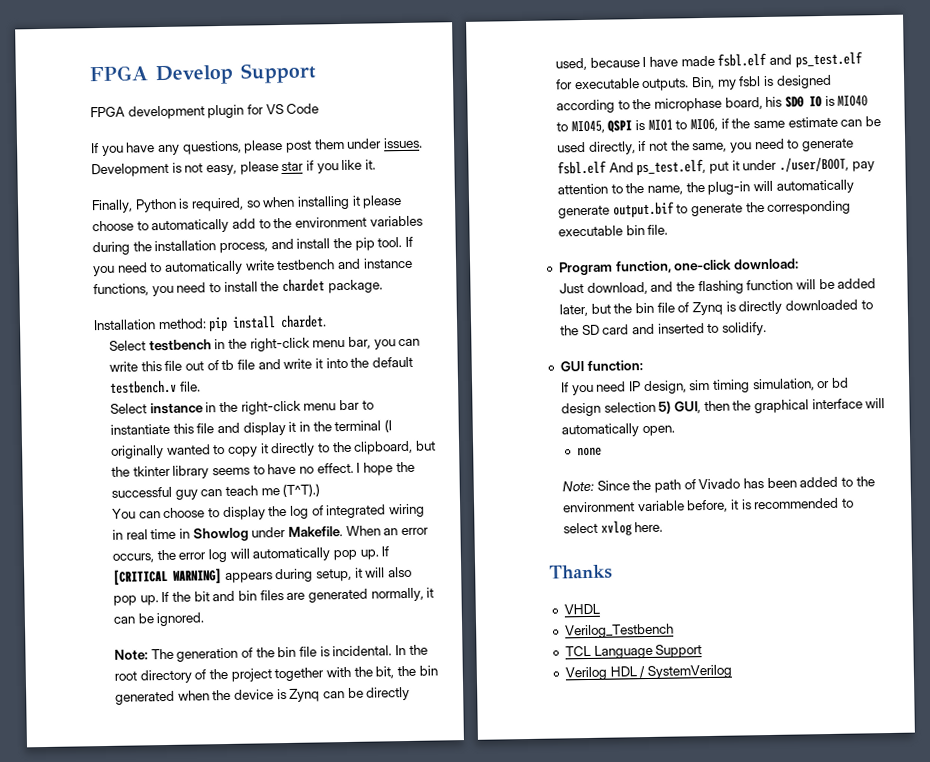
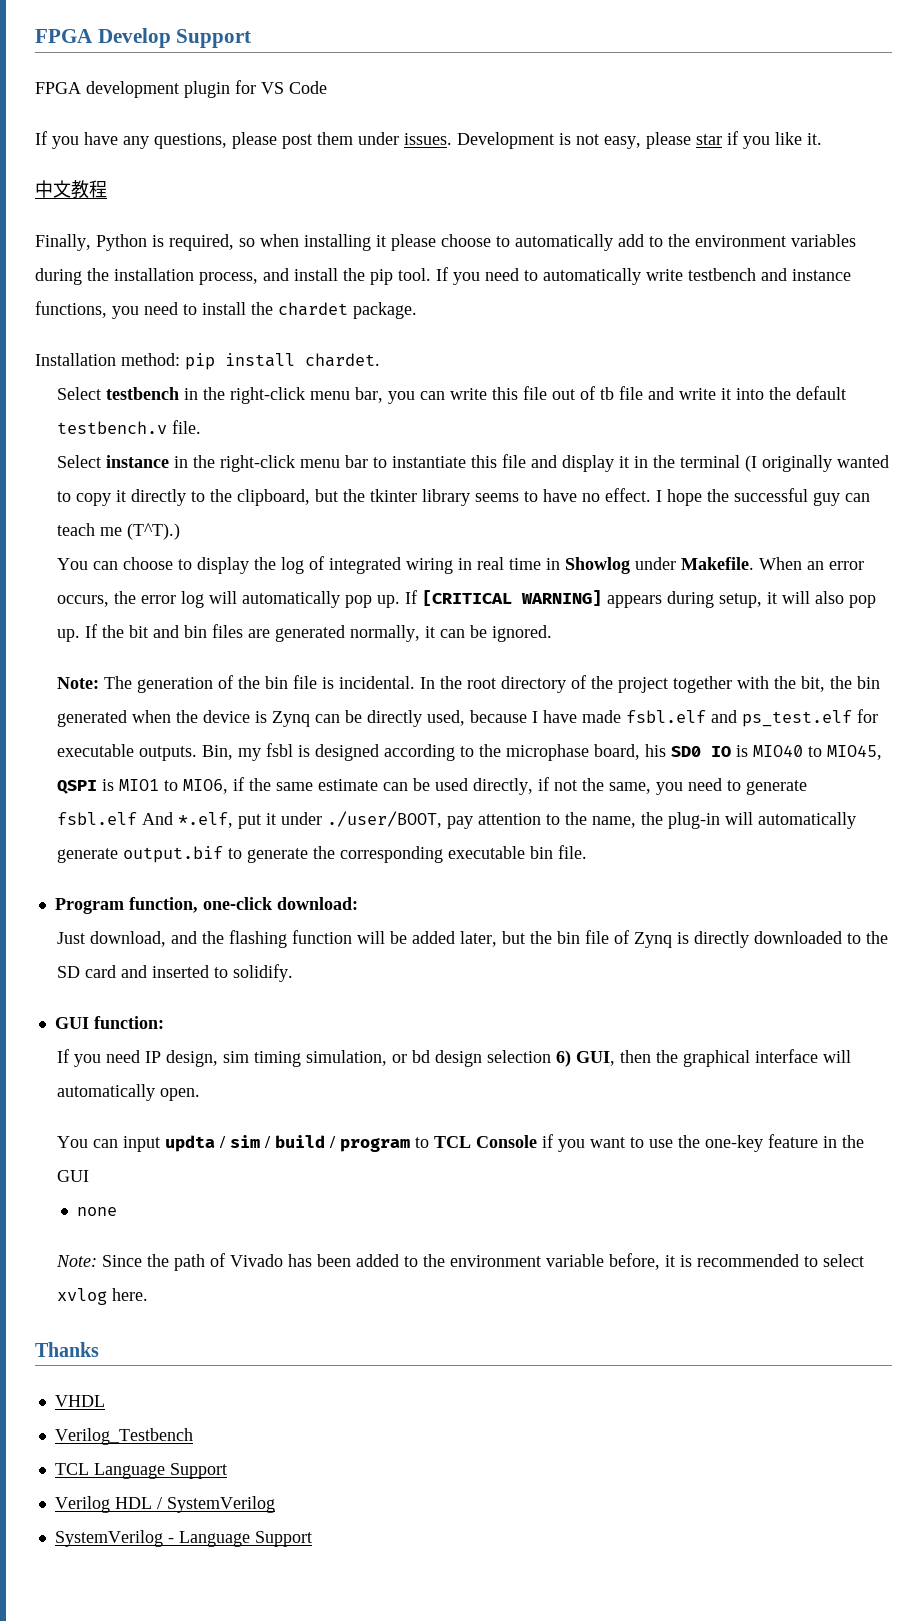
+ 中文教程
- Bin, my fsbl is designed according to the microphase board, his SD0 IO is MIO40 to MIO45, QSPI is MIO1 to MIO6, if the same estimate can be used directly, if not the same, you need to generate fsbl.elf And ps_test.elf, put it under ./user/BOOT, pay attention to the name, the plug-in will automatically generate output.bif to generate the corresponding executable bin file.
+ Bin, my fsbl is designed according to the microphase board, his SD0 IO is MIO40 to MIO45, QSPI is MIO1 to MIO6, if the same estimate can be used directly, if not the same, you need to generate fsbl.elf And *.elf, put it under ./user/BOOT, pay attention to the name, the plug-in will automatically generate output.bif to generate the corresponding executable bin file.
- If you need IP design, sim timing simulation, or bd design selection 5) GUI, then the graphical interface will automatically open.
+ If you need IP design, sim timing simulation, or bd design selection 6) GUI, then the graphical interface will automatically open.
+ You can input updta / sim / build / program to TCL Console if you want to use the one-key feature in the GUI
+ SystemVerilog - Language Support

